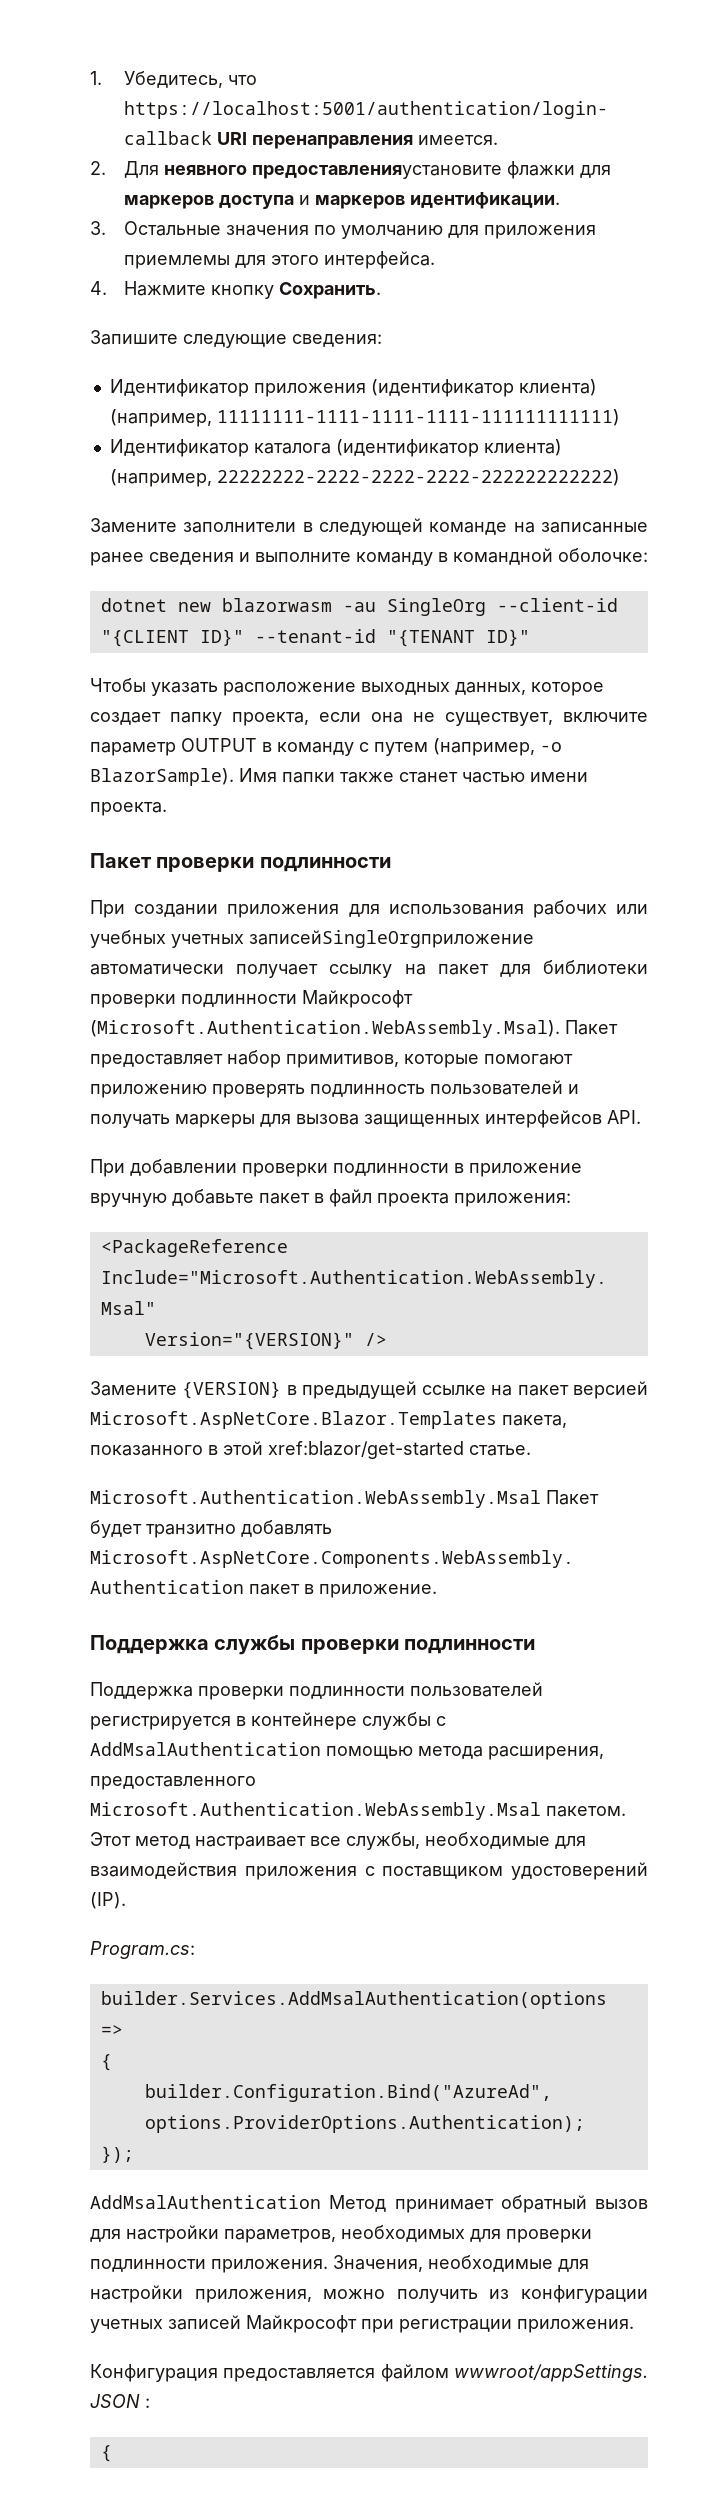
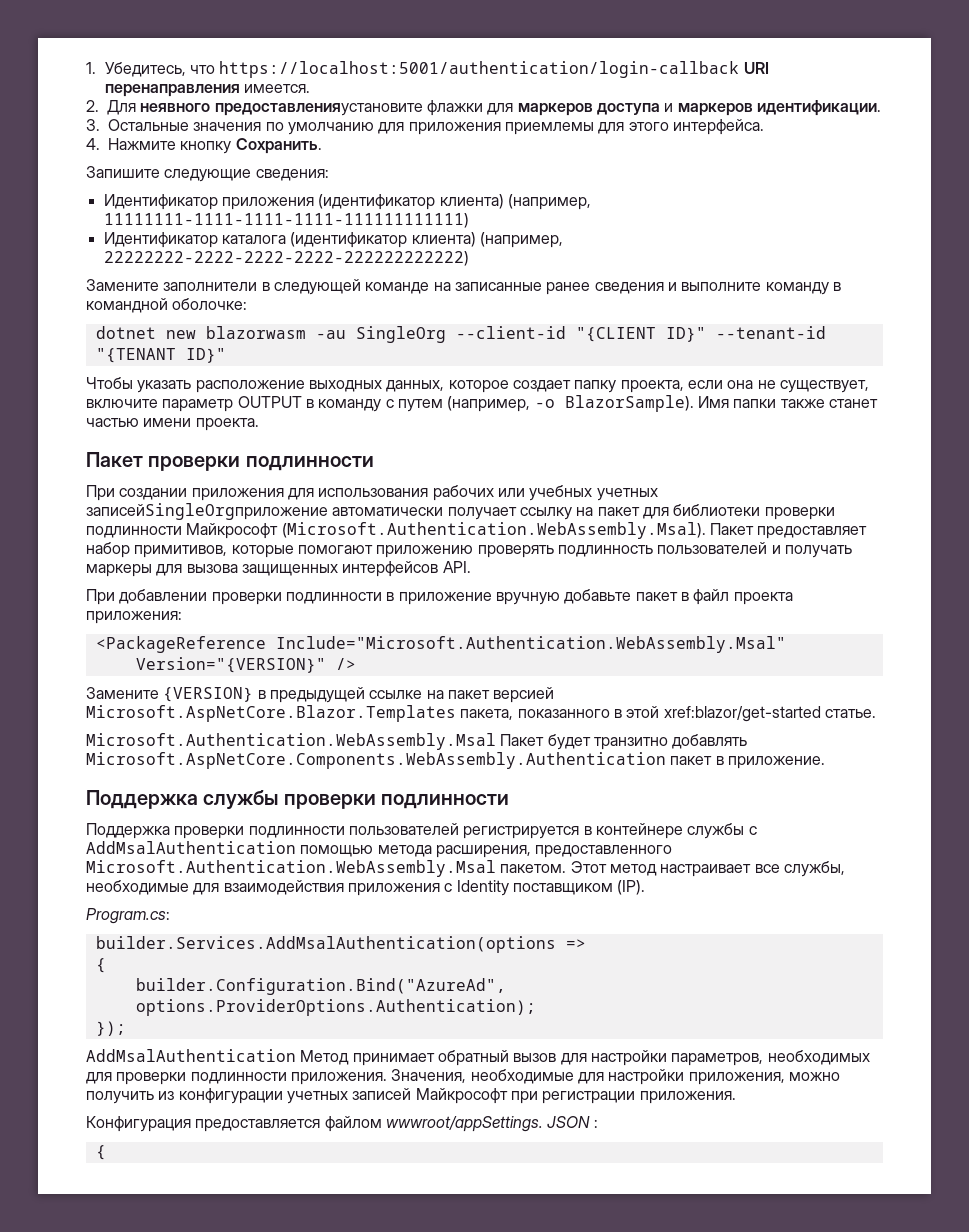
- Этот метод настраивает все службы, необходимые для взаимодействия приложения с поставщиком удостоверений (IP).
+ Этот метод настраивает все службы, необходимые для взаимодействия приложения с Identity поставщиком (IP).

